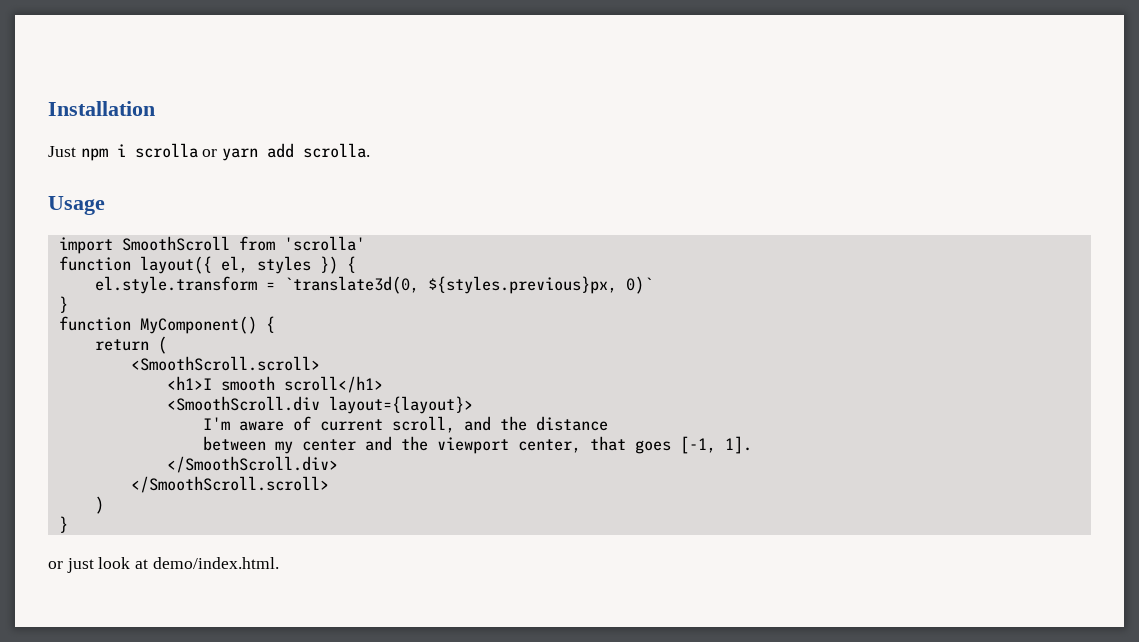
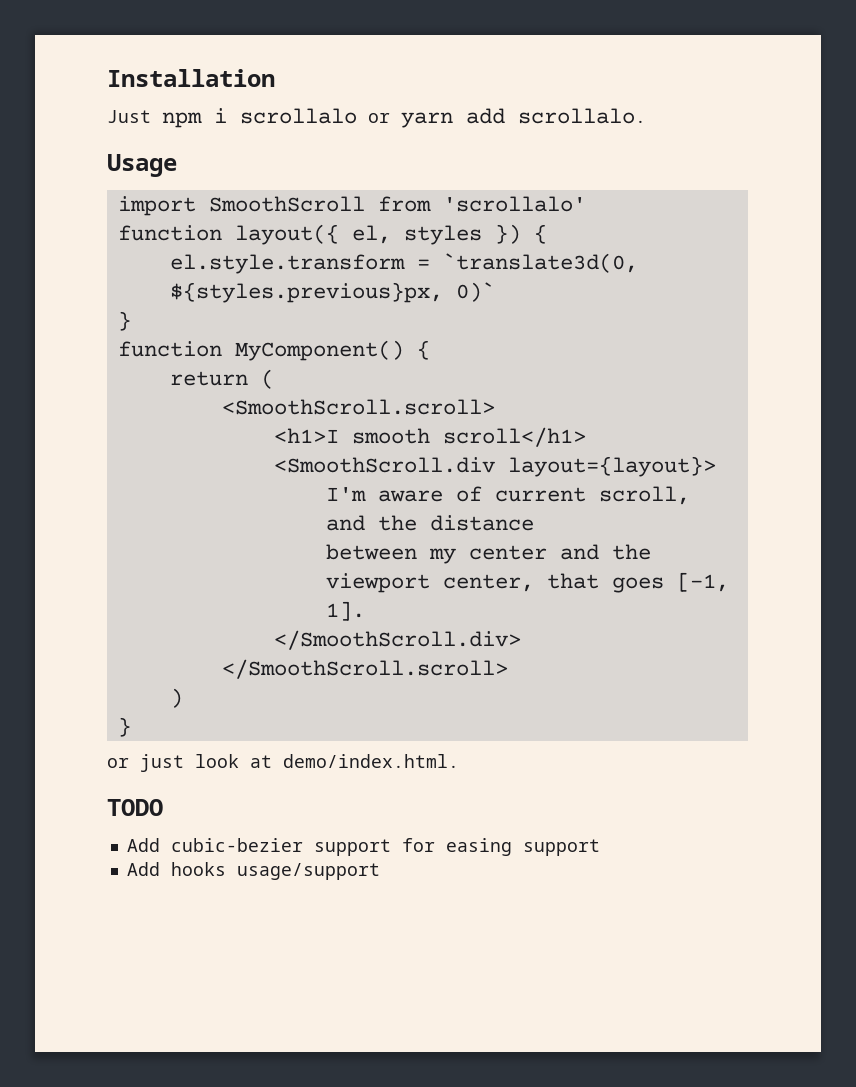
- Just npm i scrolla or yarn add scrolla.
+ Just npm i scrollalo or yarn add scrollalo.
- import SmoothScroll from 'scrolla'
+ import SmoothScroll from 'scrollalo'
+ TODO
+ Add cubic-bezier support for easing support
+ Add hooks usage/support

